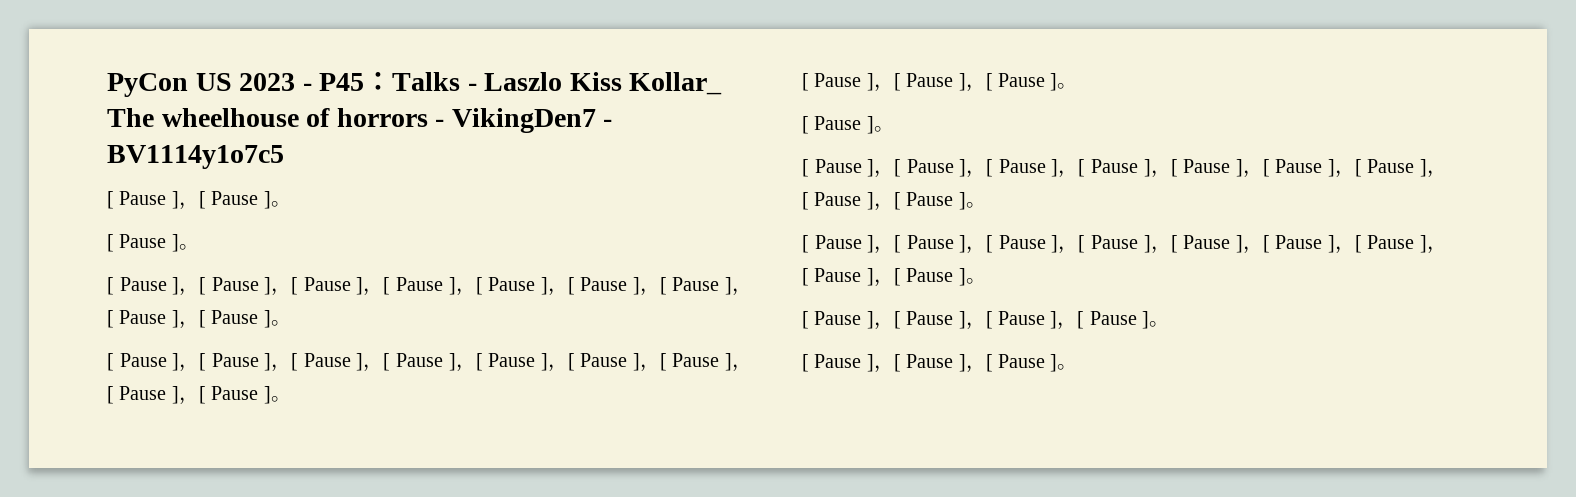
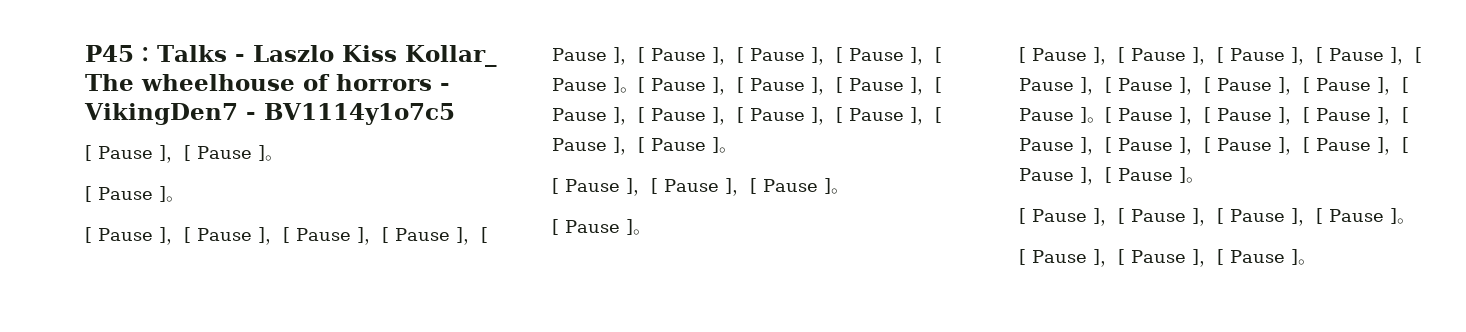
- PyCon US 2023 - P45：Talks - Laszlo Kiss Kollar_ The wheelhouse of horrors - VikingDen7 - BV1114y1o7c5
+ P45：Talks - Laszlo Kiss Kollar_ The wheelhouse of horrors - VikingDen7 - BV1114y1o7c5
  [ Pause ]，[ Pause ]。
  [ Pause ]。
- [ Pause ]，[ Pause ]，[ Pause ]，[ Pause ]，[ Pause ]，[ Pause ]，[ Pause ]，[ Pause ]，[ Pause ]。
- [ Pause ]，[ Pause ]，[ Pause ]，[ Pause ]，[ Pause ]，[ Pause ]，[ Pause ]，[ Pause ]，[ Pause ]。
+ [ Pause ]，[ Pause ]，[ Pause ]，[ Pause ]，[ Pause ]，[ Pause ]，[ Pause ]，[ Pause ]，[ Pause ]。[ Pause ]，[ Pause ]，[ Pause ]，[ Pause ]，[ Pause ]，[ Pause ]，[ Pause ]，[ Pause ]，[ Pause ]。
  [ Pause ]，[ Pause ]，[ Pause ]。
  [ Pause ]。
- [ Pause ]，[ Pause ]，[ Pause ]，[ Pause ]，[ Pause ]，[ Pause ]，[ Pause ]，[ Pause ]，[ Pause ]。
- [ Pause ]，[ Pause ]，[ Pause ]，[ Pause ]，[ Pause ]，[ Pause ]，[ Pause ]，[ Pause ]，[ Pause ]。
+ [ Pause ]，[ Pause ]，[ Pause ]，[ Pause ]，[ Pause ]，[ Pause ]，[ Pause ]，[ Pause ]，[ Pause ]。[ Pause ]，[ Pause ]，[ Pause ]，[ Pause ]，[ Pause ]，[ Pause ]，[ Pause ]，[ Pause ]，[ Pause ]。

